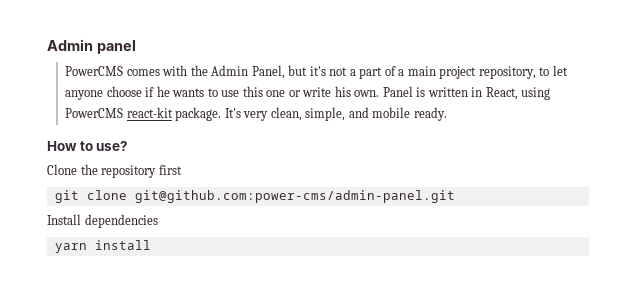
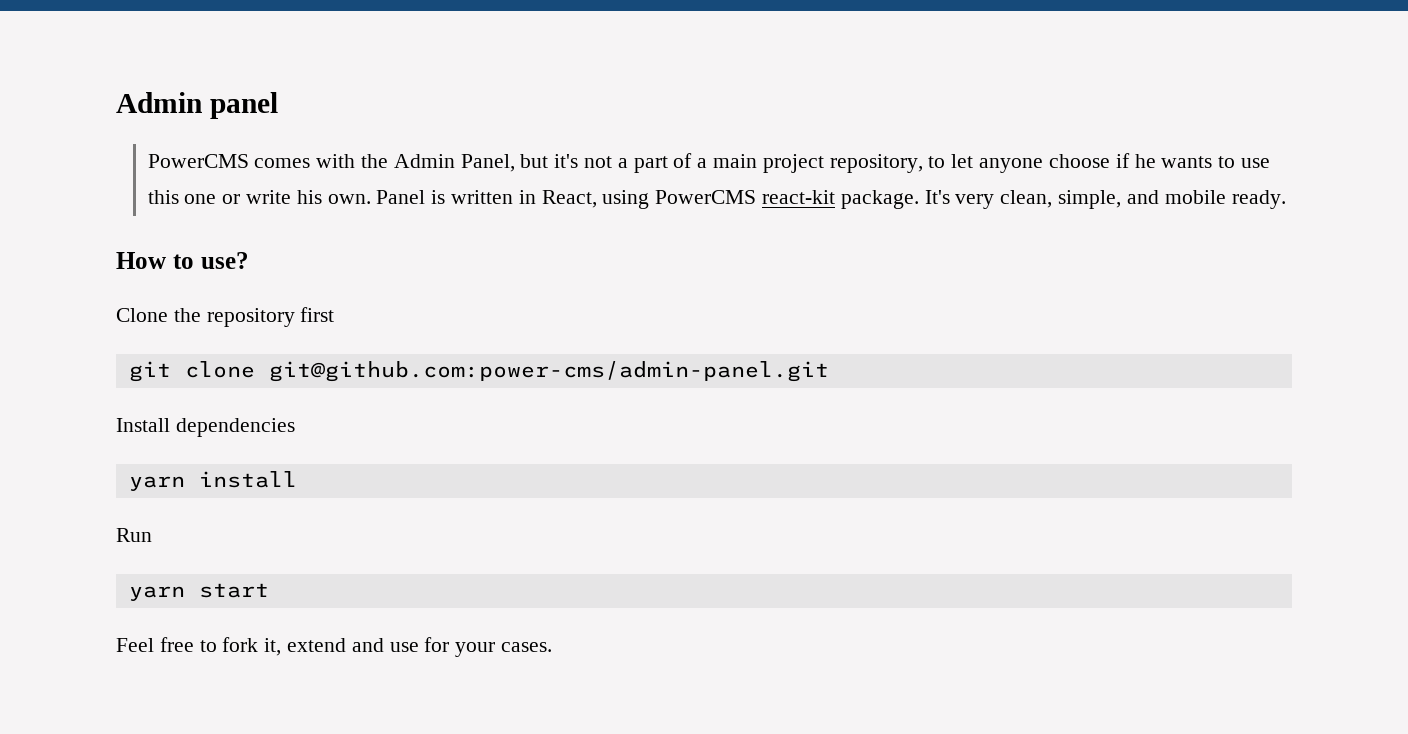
+ Run
+ yarn start
+ Feel free to fork it, extend and use for your cases.

